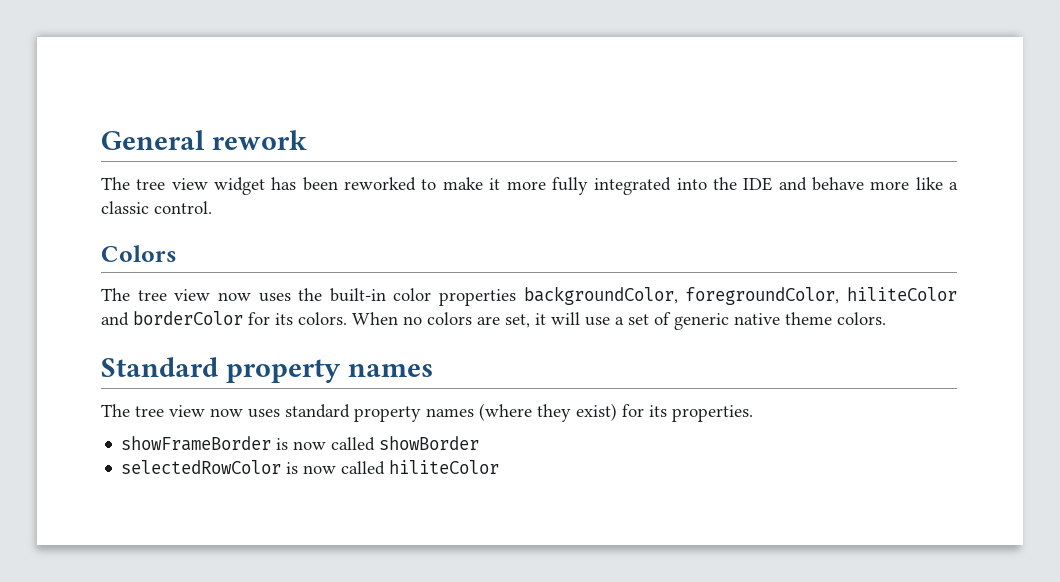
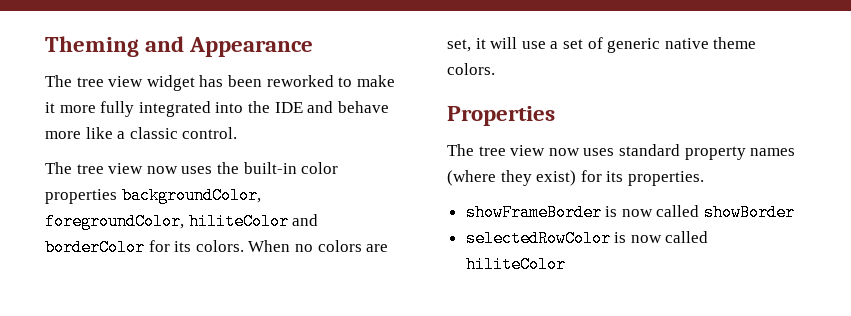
- General rework
+ Theming and Appearance
- Colors
- Standard property names
+ Properties

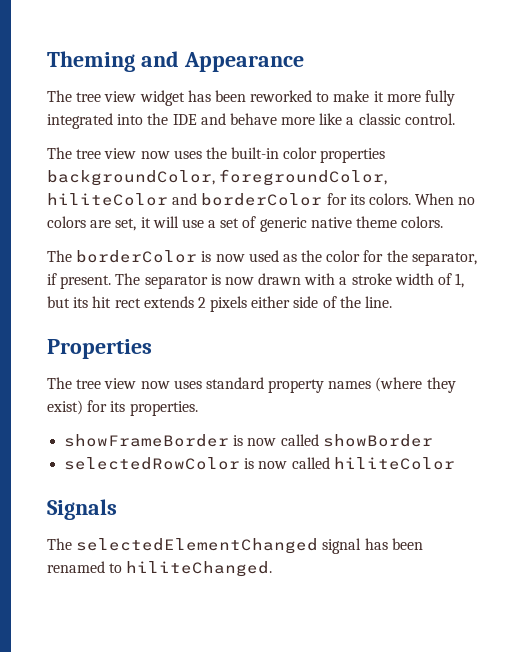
+ The borderColor is now used as the color for the separator, if present. The separator is now drawn with a stroke width of 1, but its hit rect extends 2 pixels either side of the line.
+ Signals
+ The selectedElementChanged signal has been renamed to hiliteChanged.

